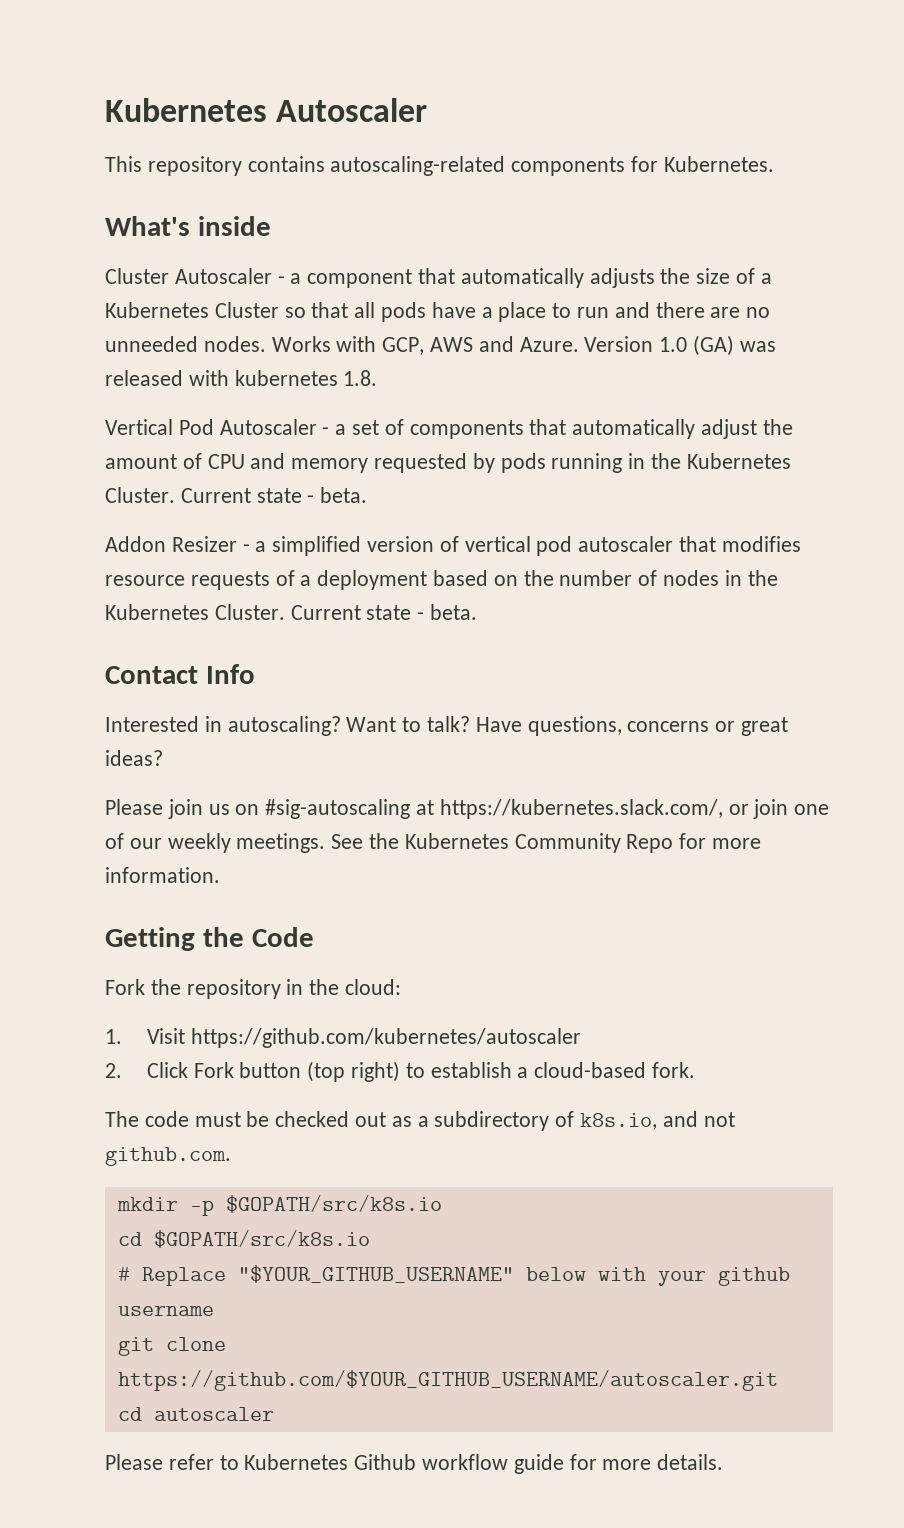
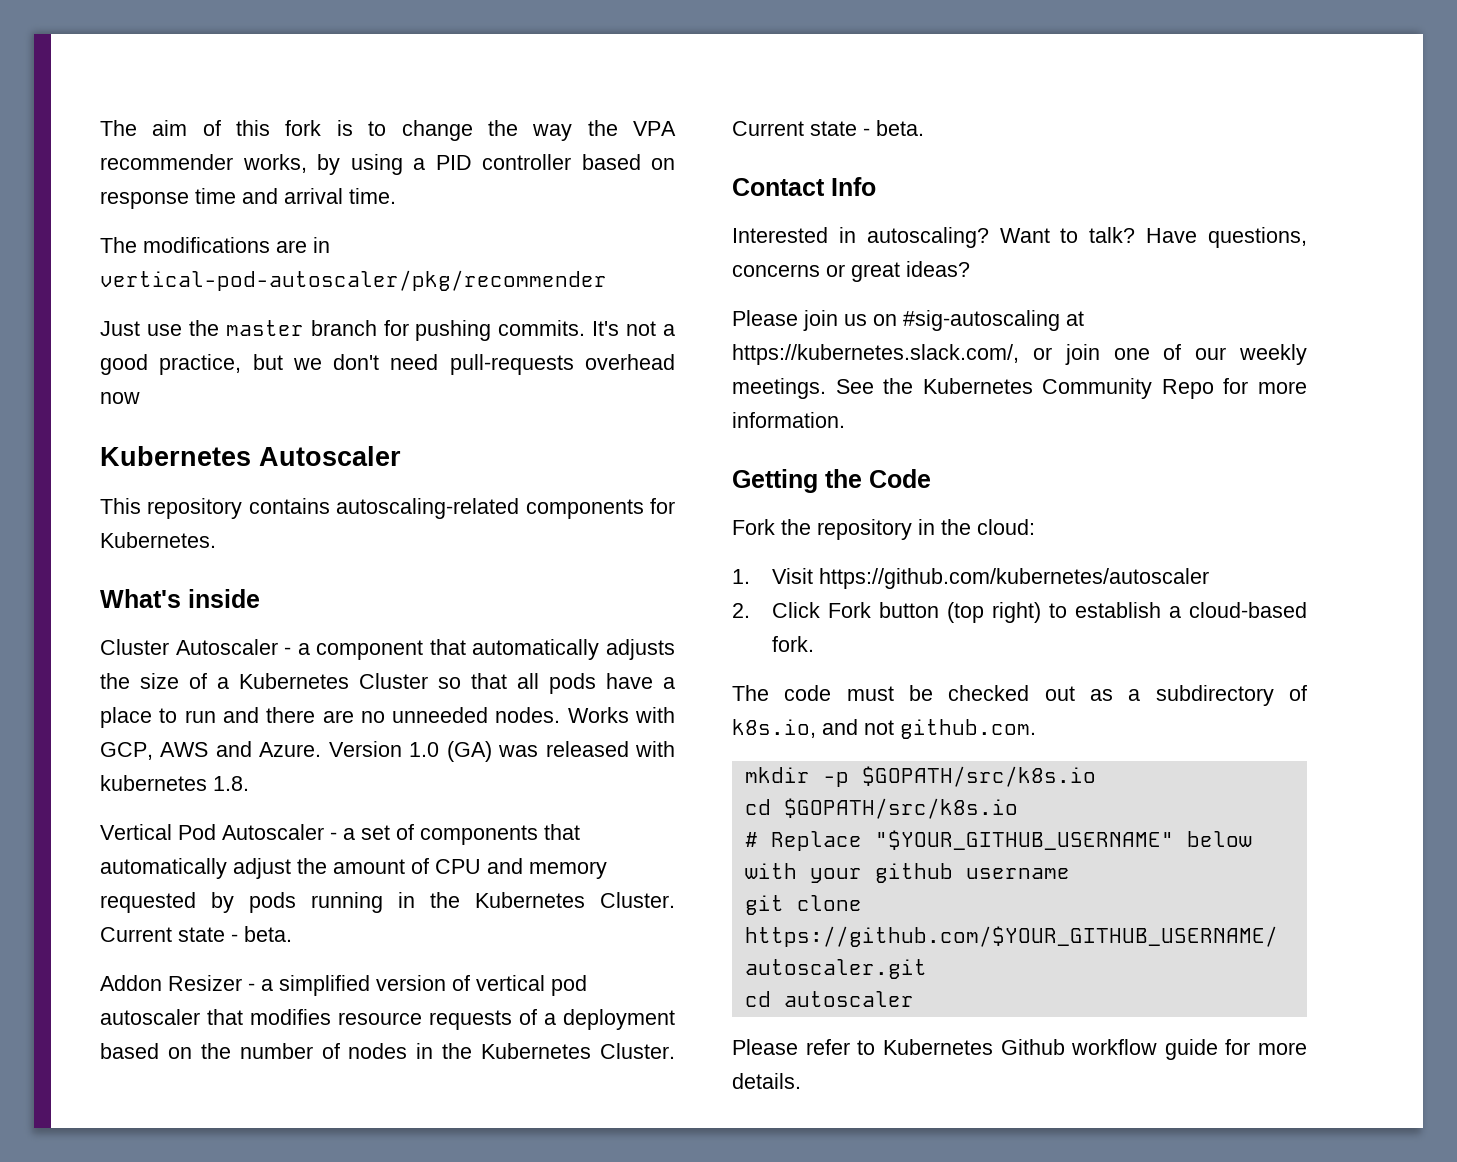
+ The aim of this fork is to change the way the VPA recommender works, by using a PID controller based on response time and arrival time.
+ The modifications are in vertical-pod-autoscaler/pkg/recommender
+ Just use the master branch for pushing commits. It's not a good practice, but we don't need pull-requests overhead now

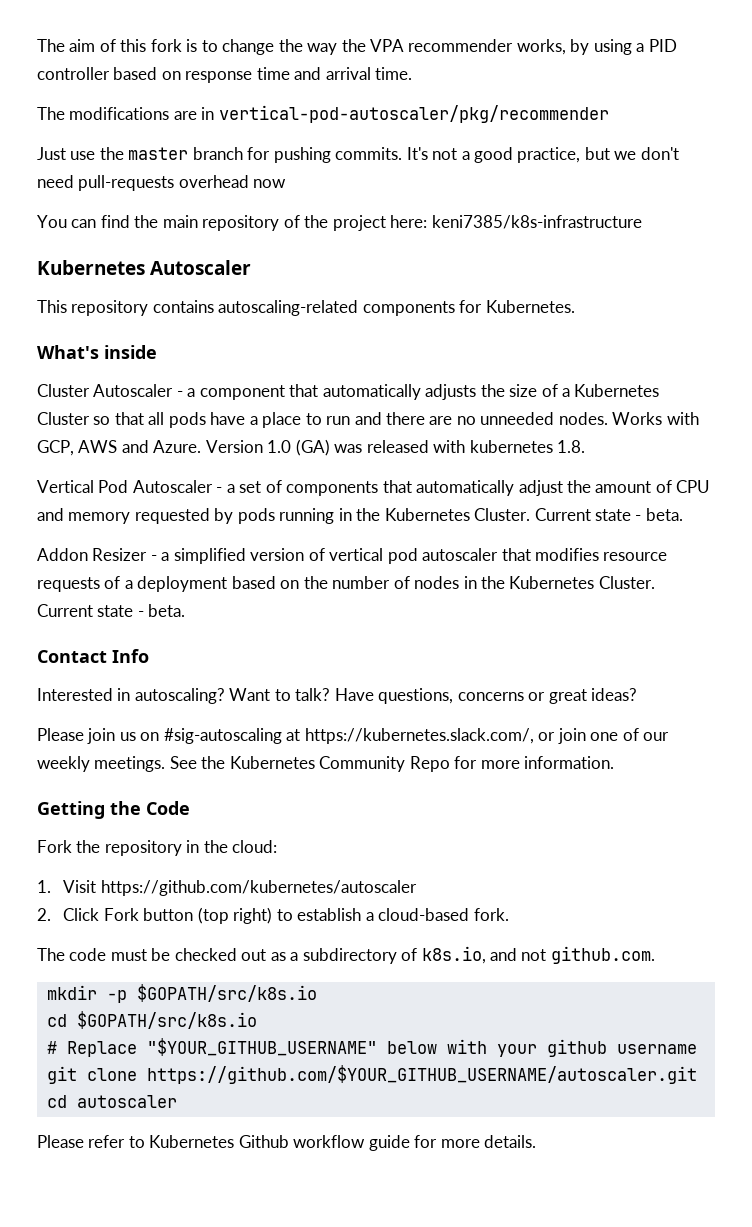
+ You can find the main repository of the project here: keni7385/k8s-infrastructure

